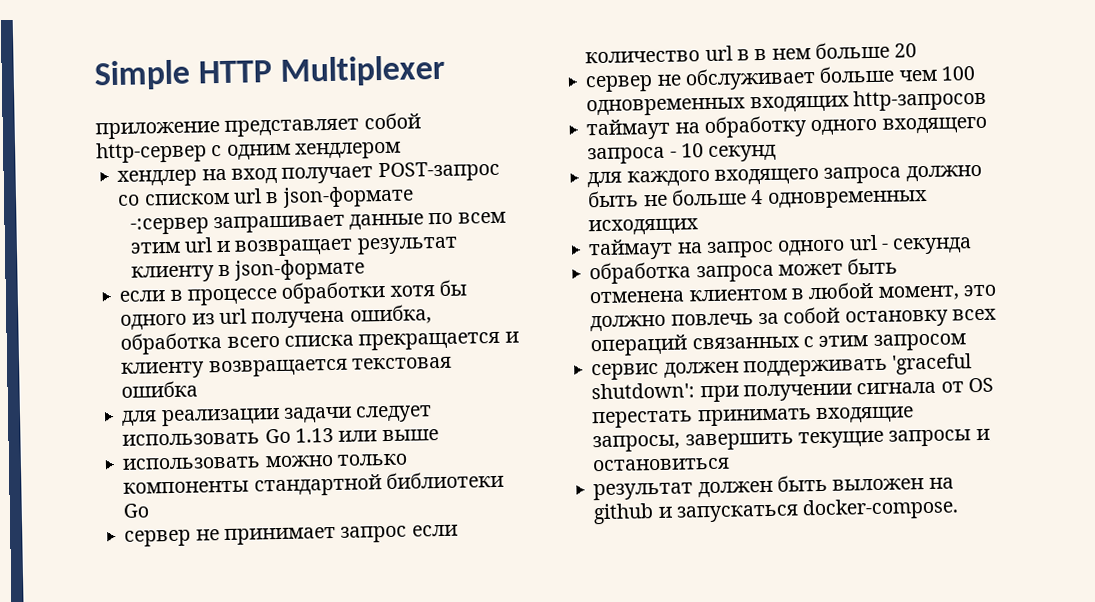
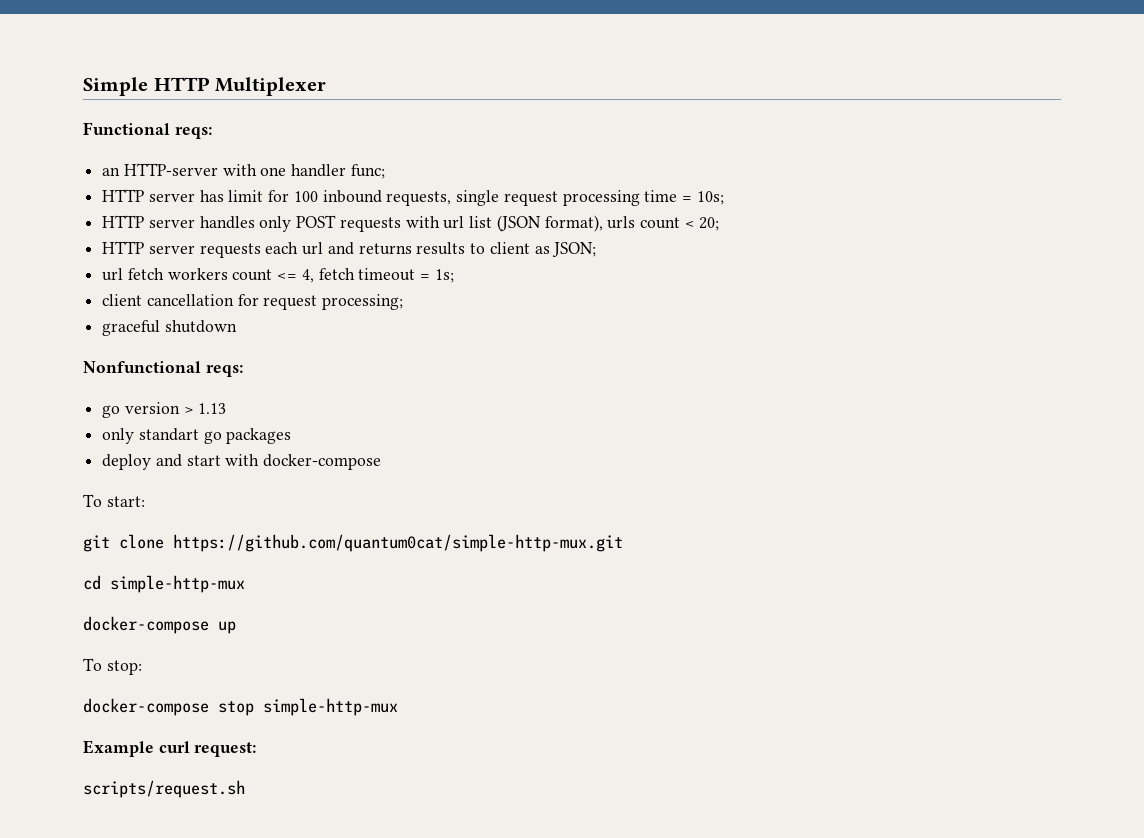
- приложение представляет собой http-сервер с одним хендлером
- хендлер на вход получает POST-запрос со списком url в json-формате
- -:сервер запрашивает данные по всем этим url и возвращает результат клиенту в json-формате
- если в процессе обработки хотя бы одного из url получена ошибка, обработка всего списка прекращается и клиенту возвращается текстовая ошибка
- для реализации задачи следует использовать Go 1.13 или выше
- использовать можно только компоненты стандартной библиотеки Go
- сервер не принимает запрос если количество url в в нем больше 20
- сервер не обслуживает больше чем 100 одновременных входящих http-запросов
- таймаут на обработку одного входящего запроса - 10 секунд
- для каждого входящего запроса должно быть не больше 4 одновременных исходящих
- таймаут на запрос одного url - секунда
- обработка запроса может быть отменена клиентом в любой момент, это должно повлечь за собой остановку всех операций связанных с этим запросом
- сервис должен поддерживать 'graceful shutdown': при получении сигнала от OS перестать принимать входящие запросы, завершить текущие запросы и остановиться
- результат должен быть выложен на github и запускаться docker-compose.
+ Functional reqs:
+ an HTTP-server with one handler func;
+ HTTP server has limit for 100 inbound requests, single request processing time = 10s;
+ HTTP server handles only POST requests with url list (JSON format), urls count < 20;
+ HTTP server requests each url and returns results to client as JSON;
+ url fetch workers count <= 4, fetch timeout = 1s;
+ client cancellation for request processing;
+ graceful shutdown
+ Nonfunctional reqs:
+ go version > 1.13
+ only standart go packages
+ deploy and start with docker-compose
+ To start:
+ git clone https://github.com/quantum0cat/simple-http-mux.git
+ cd simple-http-mux
+ docker-compose up
+ To stop:
+ docker-compose stop simple-http-mux
+ Example curl request:
+ scripts/request.sh

